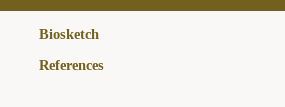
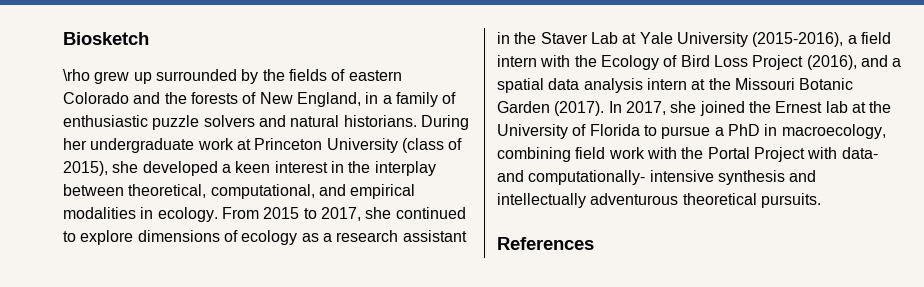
+ \rho grew up surrounded by the fields of eastern Colorado and the forests of New England, in a family of enthusiastic puzzle solvers and natural historians. During her undergraduate work at Princeton University (class of 2015), she developed a keen interest in the interplay between theoretical, computational, and empirical modalities in ecology. From 2015 to 2017, she continued to explore dimensions of ecology as a research assistant in the Staver Lab at Yale University (2015-2016), a field intern with the Ecology of Bird Loss Project (2016), and a spatial data analysis intern at the Missouri Botanic Garden (2017). In 2017, she joined the Ernest lab at the University of Florida to pursue a PhD in macroecology, combining field work with the Portal Project with data- and computationally- intensive synthesis and intellectually adventurous theoretical pursuits.

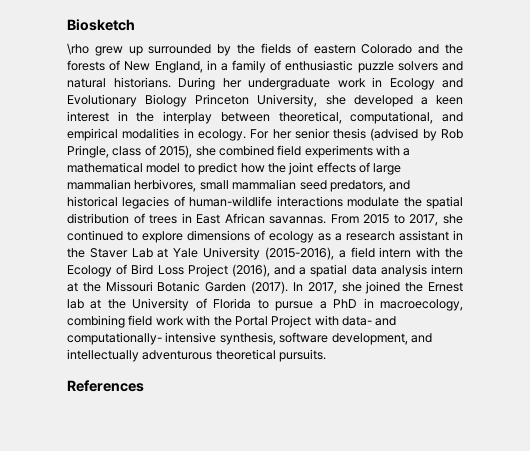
- During her undergraduate work at Princeton University (class of 2015), she developed a keen interest in the interplay between theoretical, computational, and empirical modalities in ecology.
+ During her undergraduate work in Ecology and Evolutionary Biology Princeton University, she developed a keen interest in the interplay between theoretical, computational, and empirical modalities in ecology.
+ For her senior thesis (advised by Rob Pringle, class of 2015), she combined field experiments with a mathematical model to predict how the joint effects of large mammalian herbivores, small mammalian seed predators, and historical legacies of human-wildlife interactions modulate the spatial distribution of trees in East African savannas.
- In 2017, she joined the Ernest lab at the University of Florida to pursue a PhD in macroecology, combining field work with the Portal Project with data- and computationally- intensive synthesis and intellectually adventurous theoretical pursuits.
+ In 2017, she joined the Ernest lab at the University of Florida to pursue a PhD in macroecology, combining field work with the Portal Project with data- and computationally- intensive synthesis, software development, and intellectually adventurous theoretical pursuits.

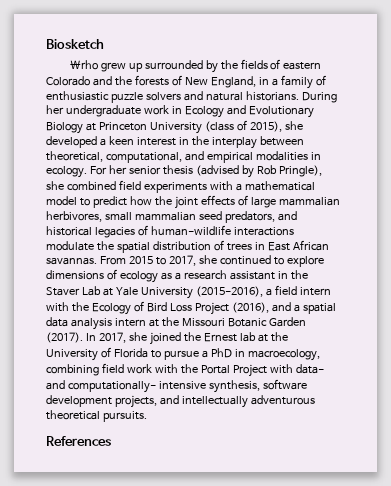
- During her undergraduate work in Ecology and Evolutionary Biology Princeton University, she developed a keen interest in the interplay between theoretical, computational, and empirical modalities in ecology.
+ During her undergraduate work in Ecology and Evolutionary Biology at Princeton University (class of 2015), she developed a keen interest in the interplay between theoretical, computational, and empirical modalities in ecology.
- For her senior thesis (advised by Rob Pringle, class of 2015), she combined field experiments with a mathematical model to predict how the joint effects of large mammalian herbivores, small mammalian seed predators, and historical legacies of human-wildlife interactions modulate the spatial distribution of trees in East African savannas.
+ For her senior thesis (advised by Rob Pringle), she combined field experiments with a mathematical model to predict how the joint effects of large mammalian herbivores, small mammalian seed predators, and historical legacies of human-wildlife interactions modulate the spatial distribution of trees in East African savannas.
- In 2017, she joined the Ernest lab at the University of Florida to pursue a PhD in macroecology, combining field work with the Portal Project with data- and computationally- intensive synthesis, software development, and intellectually adventurous theoretical pursuits.
+ In 2017, she joined the Ernest lab at the University of Florida to pursue a PhD in macroecology, combining field work with the Portal Project with data- and computationally- intensive synthesis, software development projects, and intellectually adventurous theoretical pursuits.

